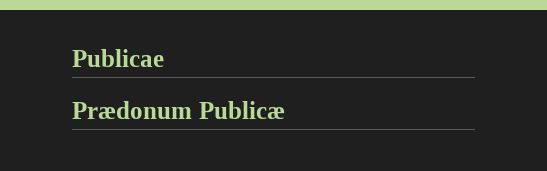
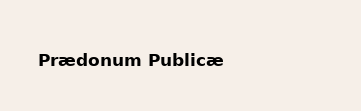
- Publicae

